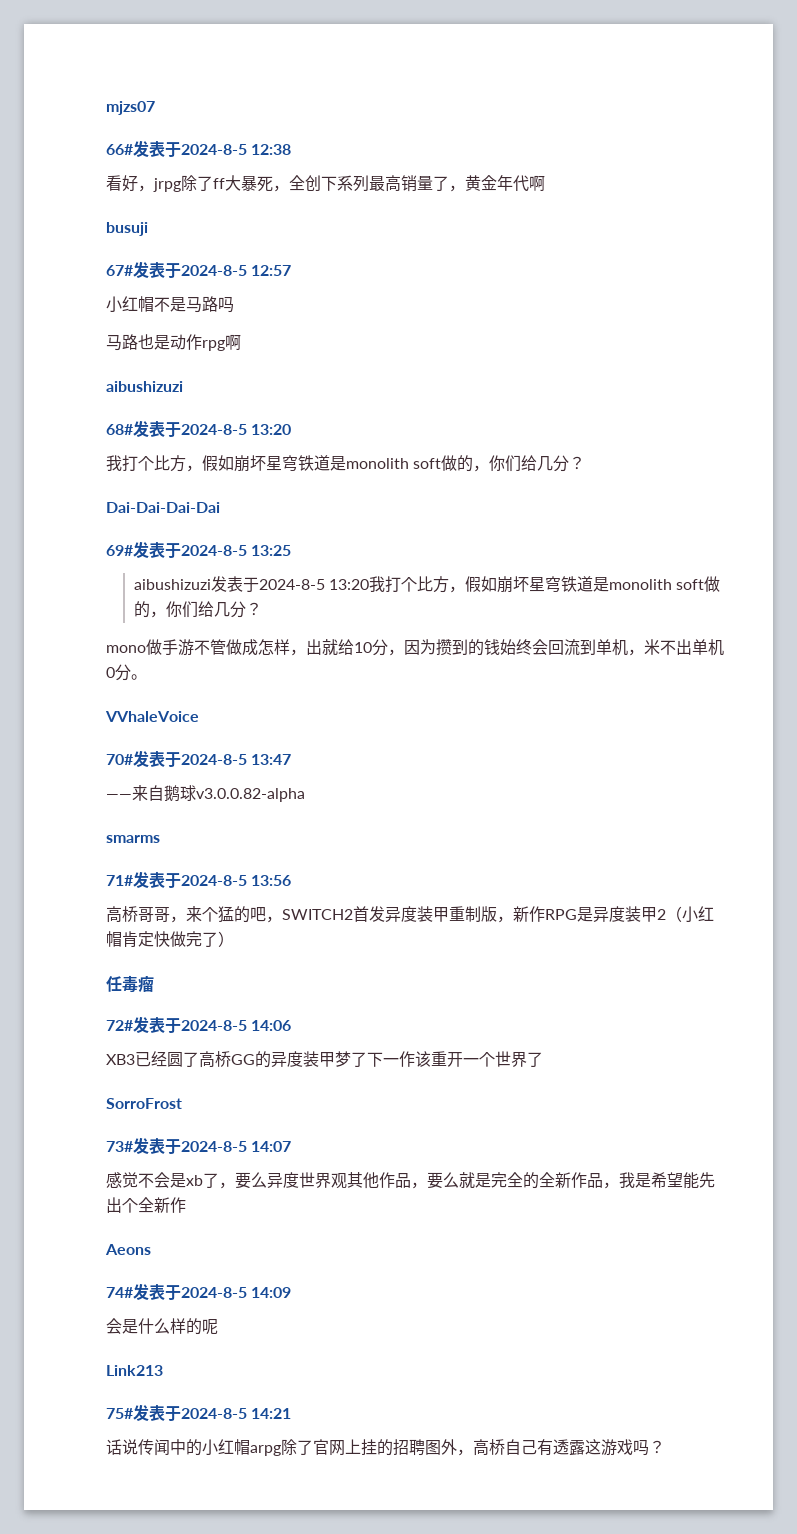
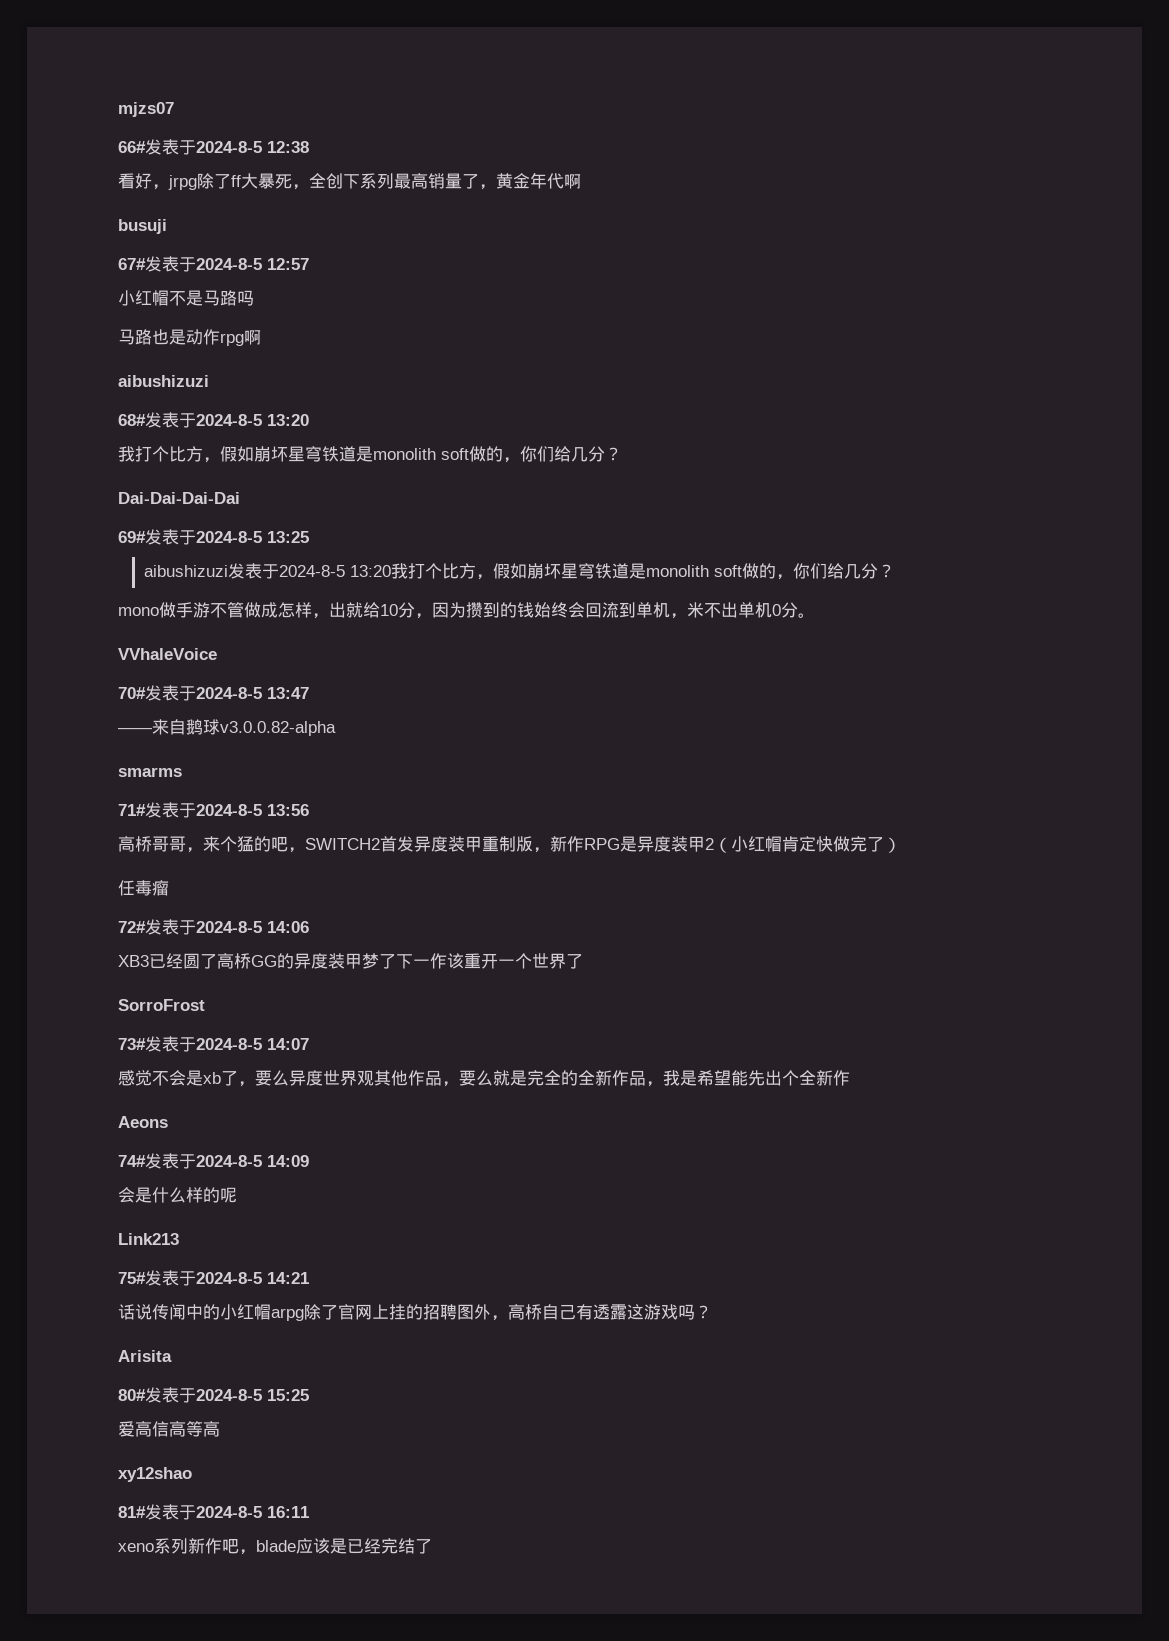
+ Arisita
+ 80#发表于2024-8-5 15:25
+ 爱高信高等高
+ xy12shao
+ 81#发表于2024-8-5 16:11
+ xeno系列新作吧，blade应该是已经完结了

